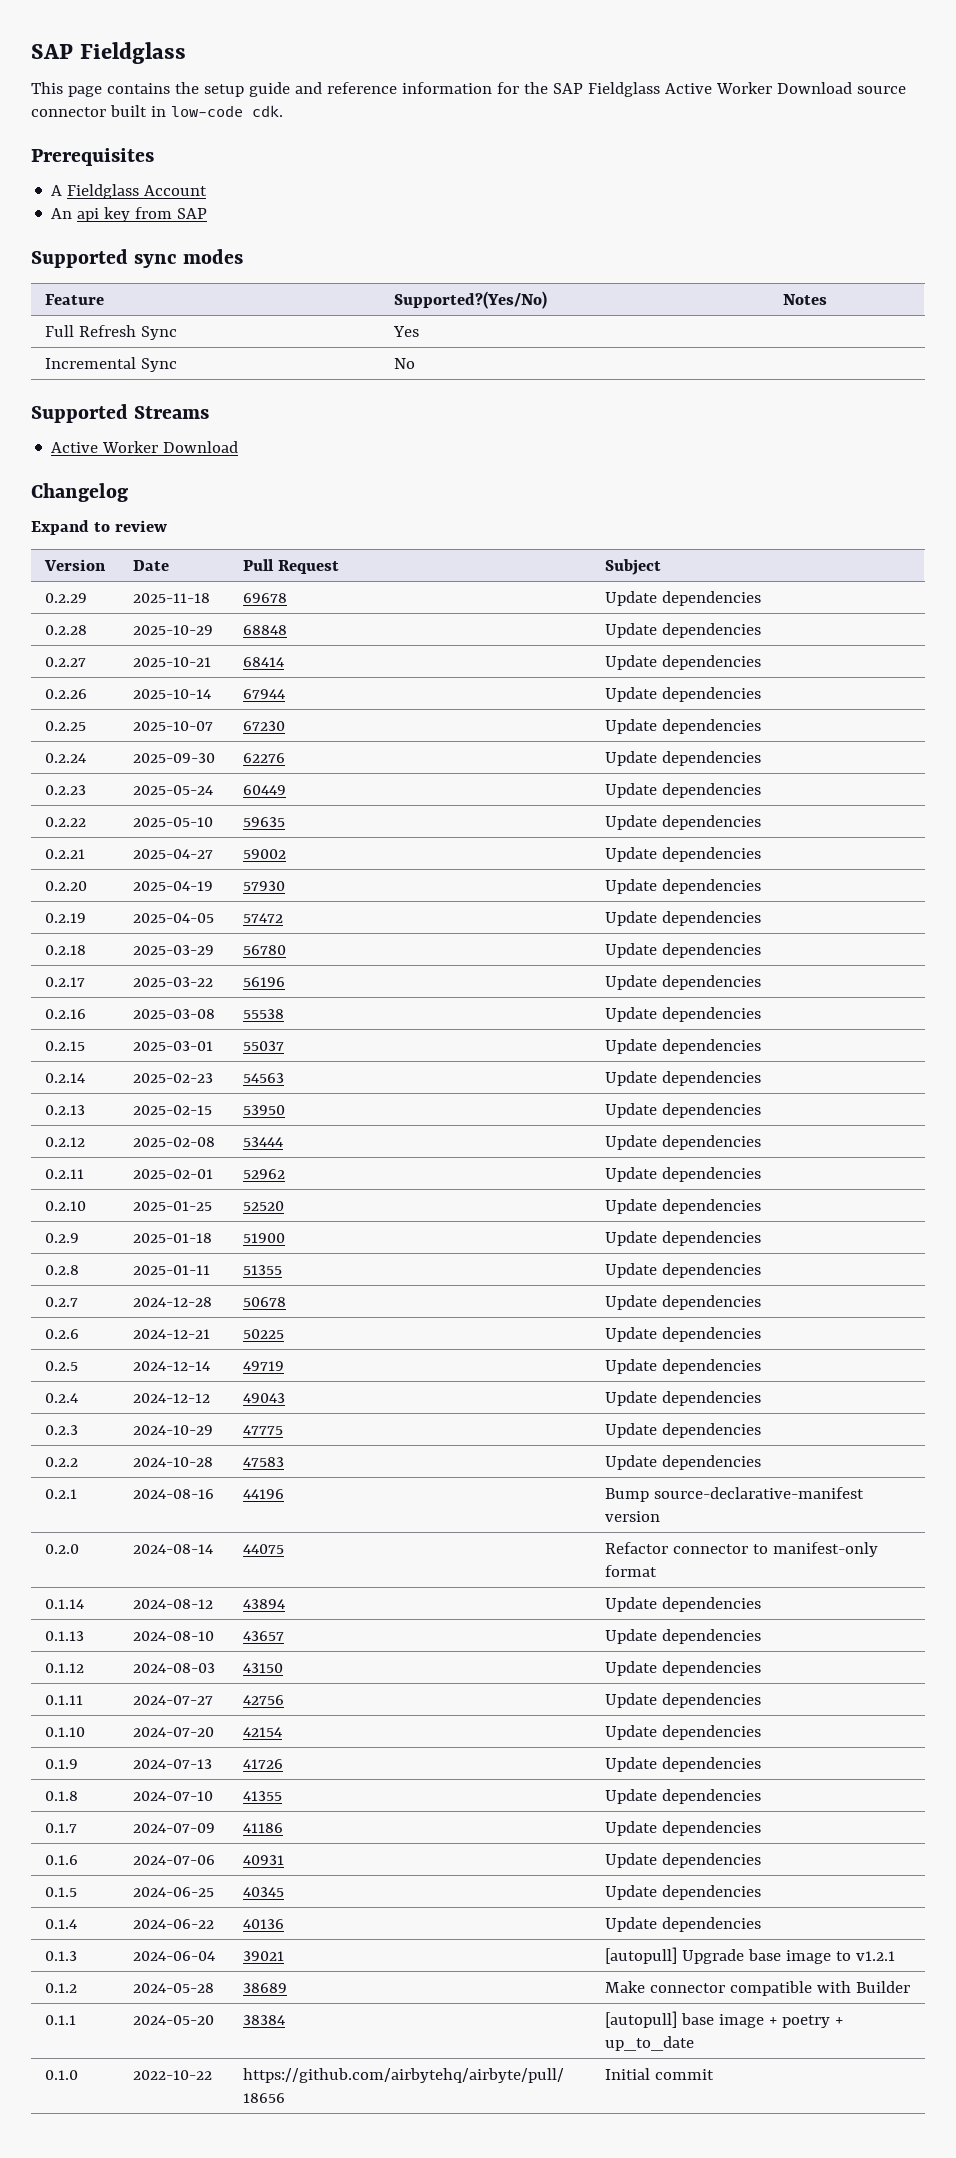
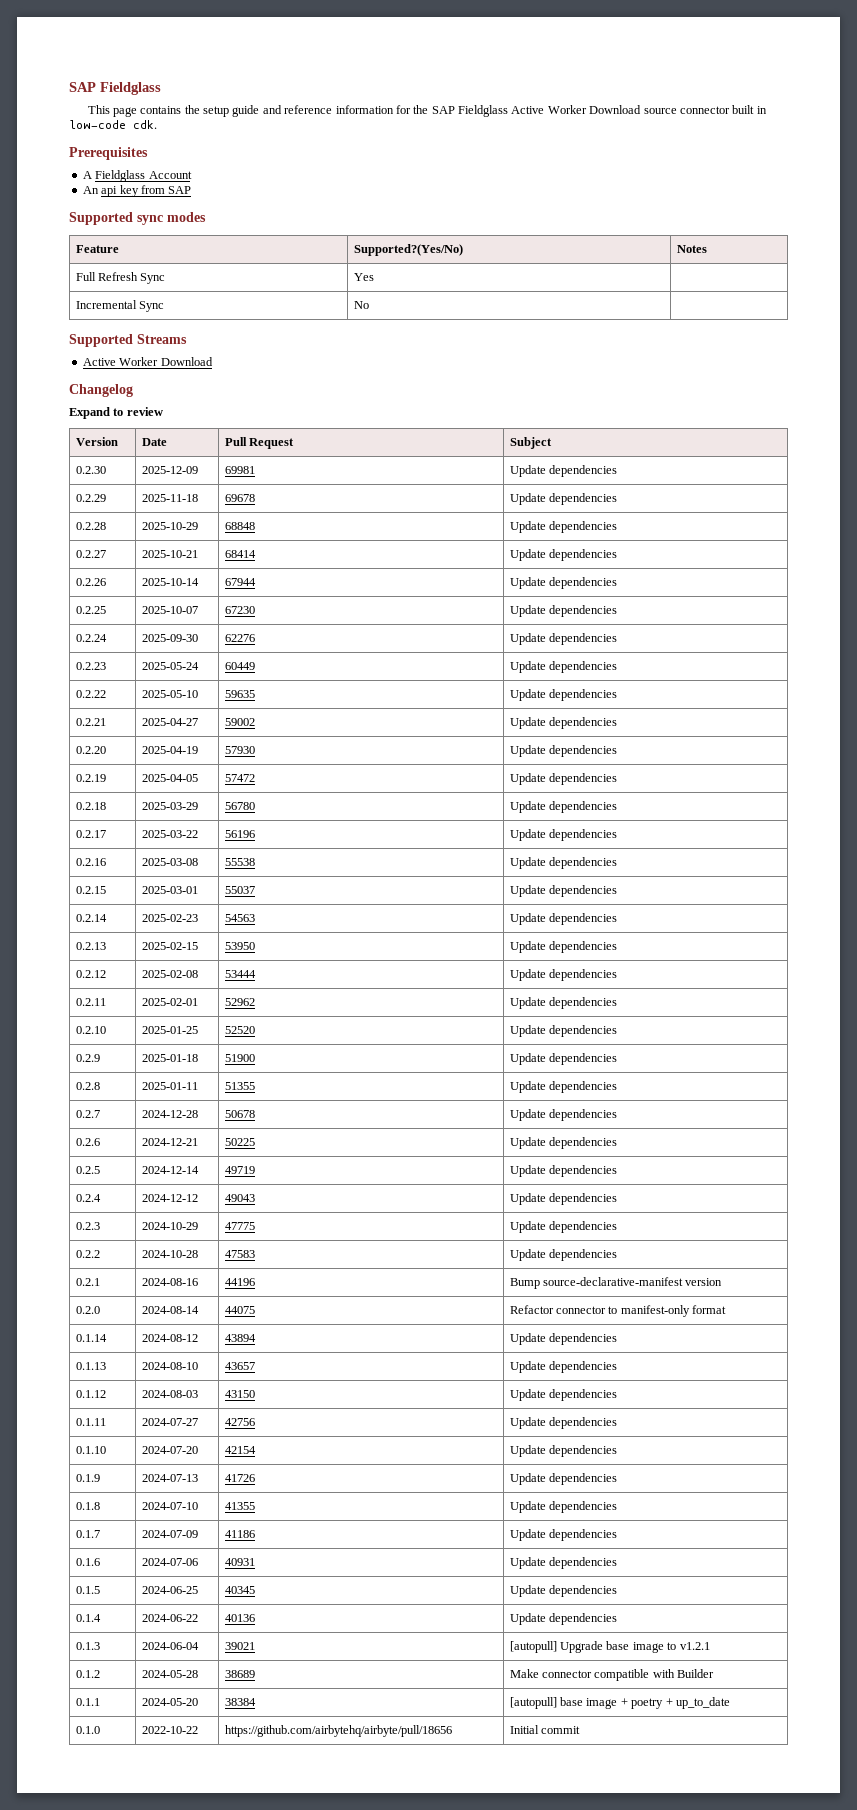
+ 0.2.30 | 2025-12-09 | 69981 | Update dependencies

